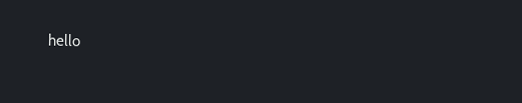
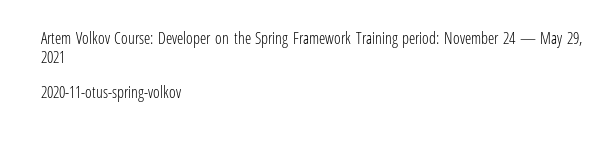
- hello
+ Artem Volkov Course: Developer on the Spring Framework Training period: November 24 — May 29, 2021
+ 2020-11-otus-spring-volkov

